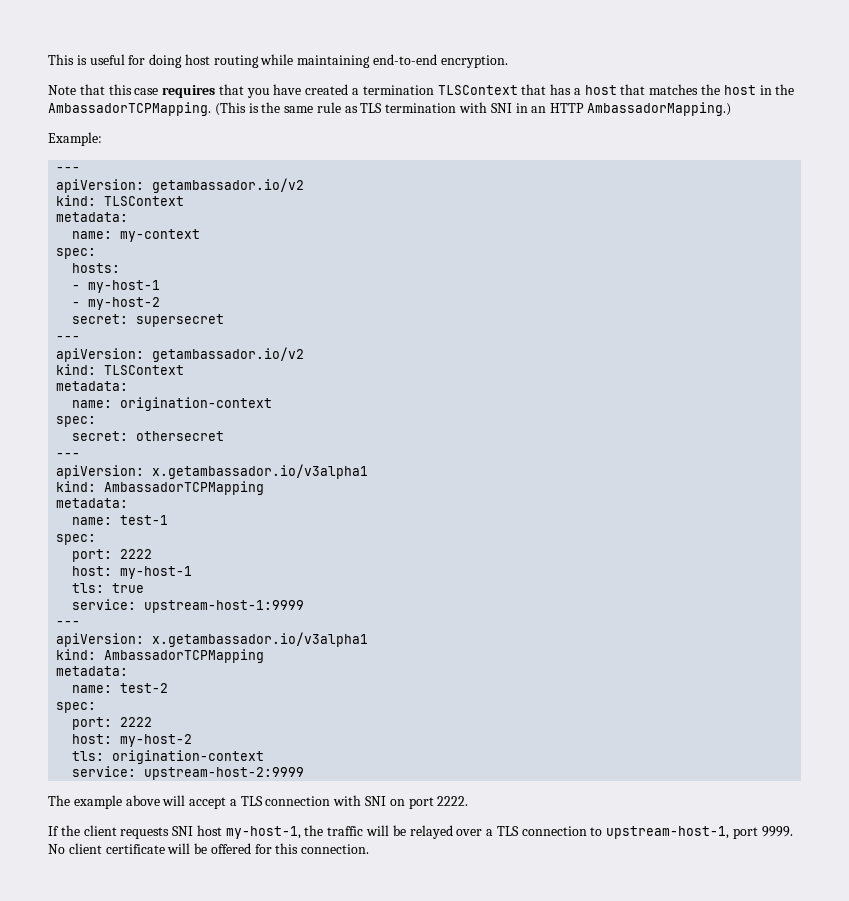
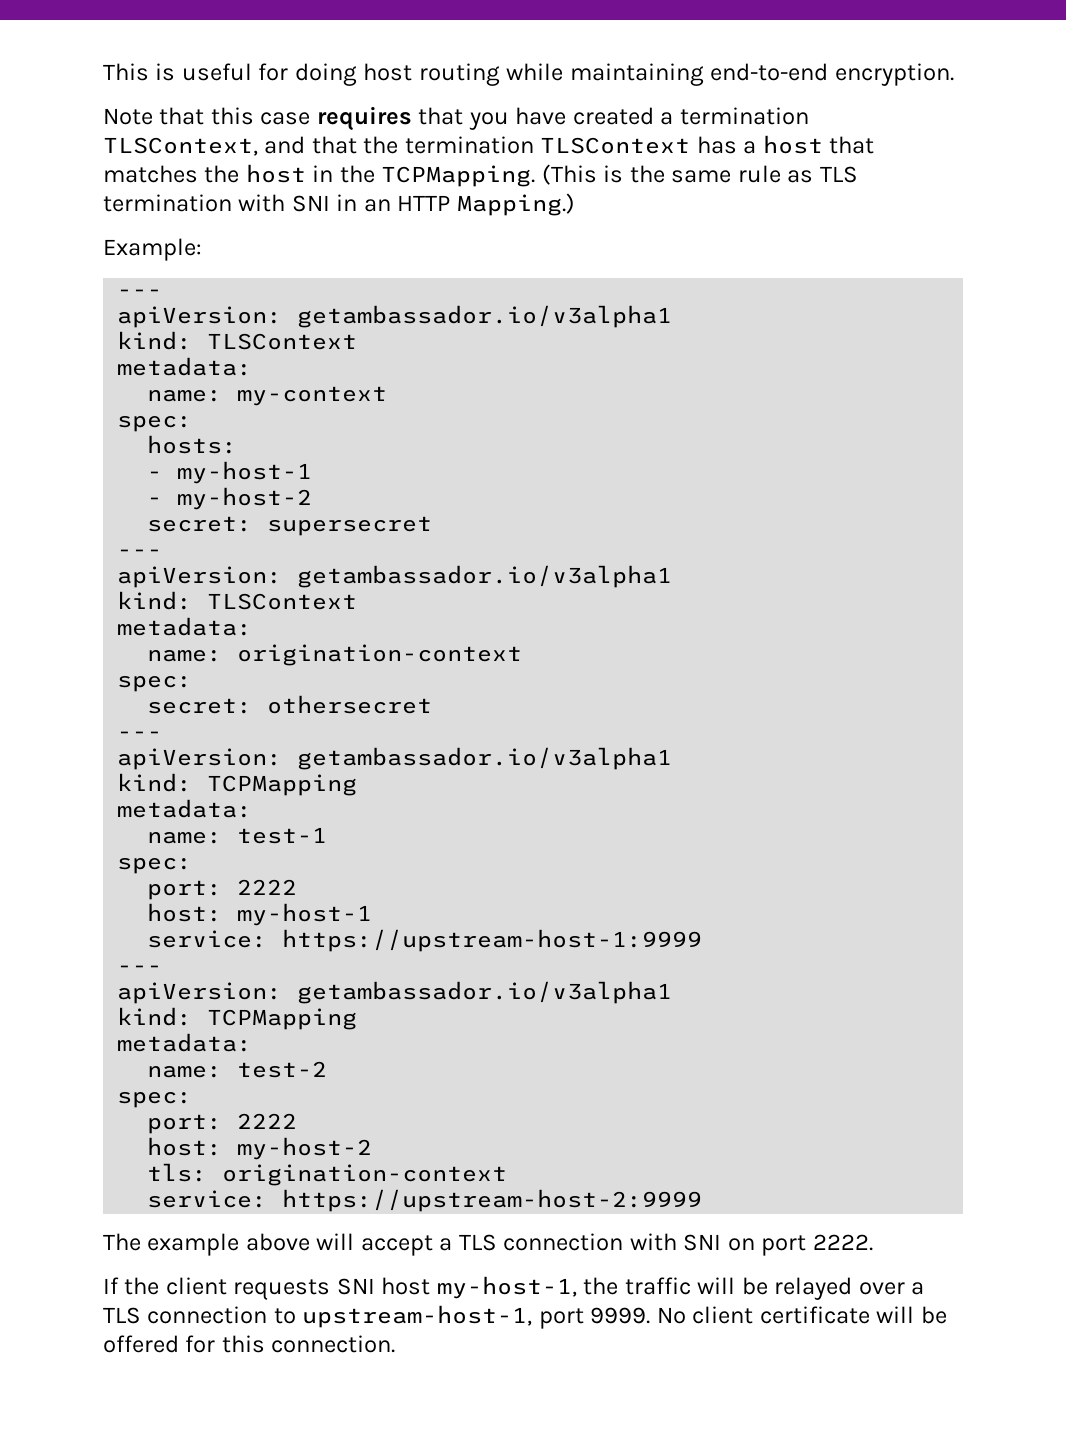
- Note that this case requires that you have created a termination TLSContext that has a host that matches the host in the AmbassadorTCPMapping.
+ Note that this case requires that you have created a termination TLSContext, and that the termination TLSContext has a host that matches the host in the TCPMapping.
- (This is the same rule as TLS termination with SNI in an HTTP AmbassadorMapping.)
+ (This is the same rule as TLS termination with SNI in an HTTP Mapping.)
  Example:
  ---
- apiVersion: getambassador.io/v2
+ apiVersion: getambassador.io/v3alpha1
  secret: supersecret
  ---
- apiVersion: getambassador.io/v2
+ apiVersion: getambassador.io/v3alpha1
  secret: othersecret
  ---
- apiVersion: x.getambassador.io/v3alpha1
- kind: AmbassadorTCPMapping
+ apiVersion: getambassador.io/v3alpha1
+ kind: TCPMapping
- tls: true
- service: upstream-host-1:9999
+ service: https://upstream-host-1:9999
  ---
- apiVersion: x.getambassador.io/v3alpha1
- kind: AmbassadorTCPMapping
+ apiVersion: getambassador.io/v3alpha1
+ kind: TCPMapping
- service: upstream-host-2:9999
+ service: https://upstream-host-2:9999

